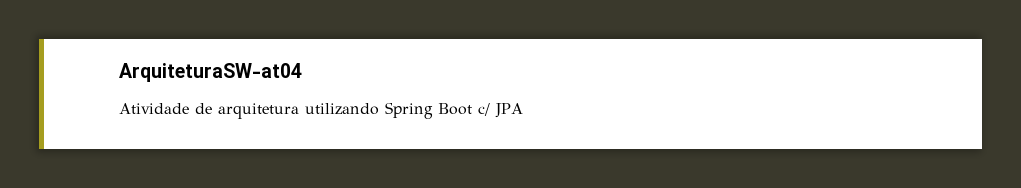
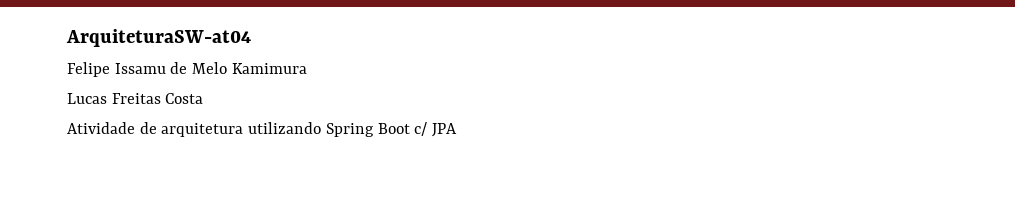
+ Felipe Issamu de Melo Kamimura
+ Lucas Freitas Costa

